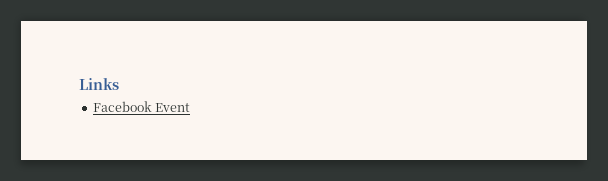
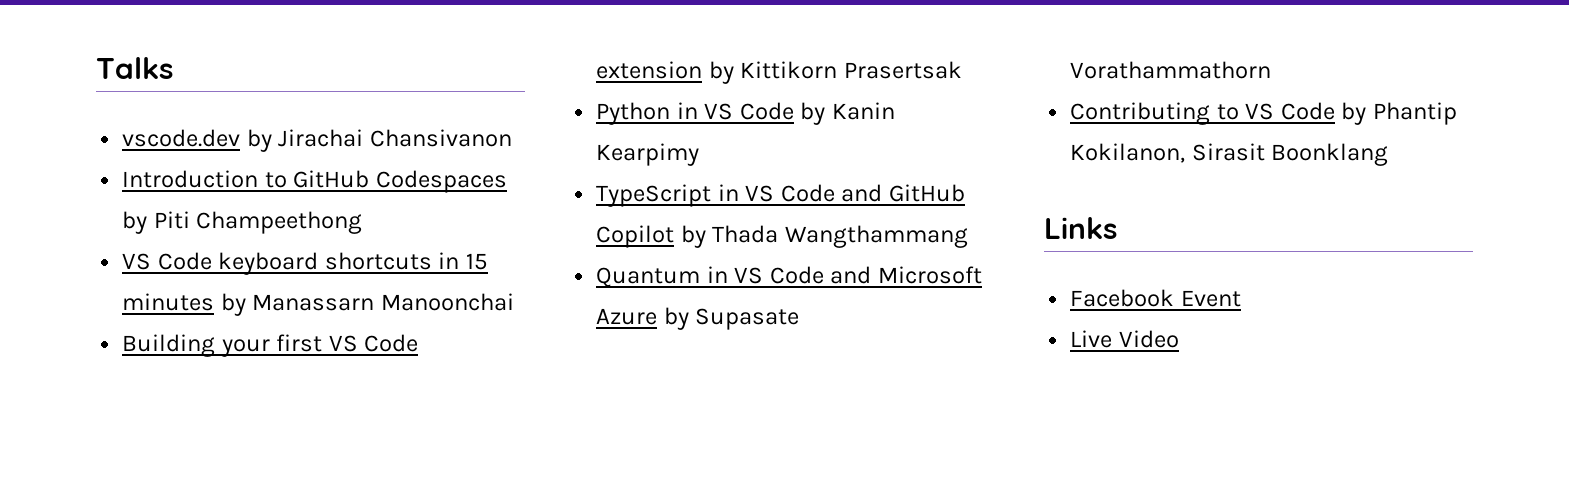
+ Talks
+ vscode.dev by Jirachai Chansivanon
+ Introduction to GitHub Codespaces by Piti Champeethong
+ VS Code keyboard shortcuts in 15 minutes by Manassarn Manoonchai
+ Building your first VS Code extension by Kittikorn Prasertsak
+ Python in VS Code by Kanin Kearpimy
+ TypeScript in VS Code and GitHub Copilot by Thada Wangthammang
+ Quantum in VS Code and Microsoft Azure by Supasate Vorathammathorn
+ Contributing to VS Code by Phantip Kokilanon, Sirasit Boonklang
+ Live Video

